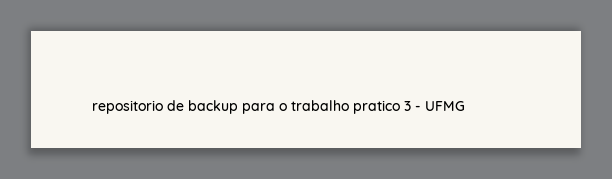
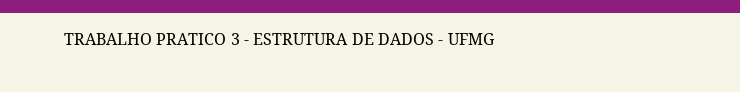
- repositorio de backup para o trabalho pratico 3 - UFMG
+ TRABALHO PRATICO 3 - ESTRUTURA DE DADOS - UFMG

